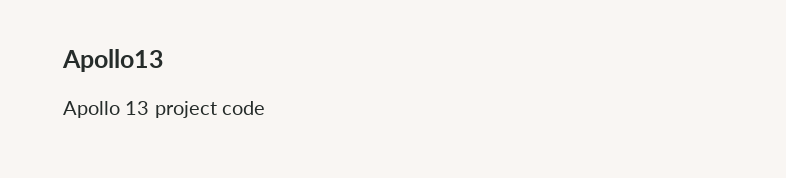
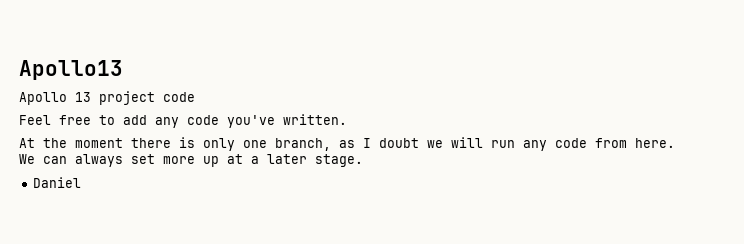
+ Feel free to add any code you've written.
+ At the moment there is only one branch, as I doubt we will run any code from here. We can always set more up at a later stage.
+ Daniel

